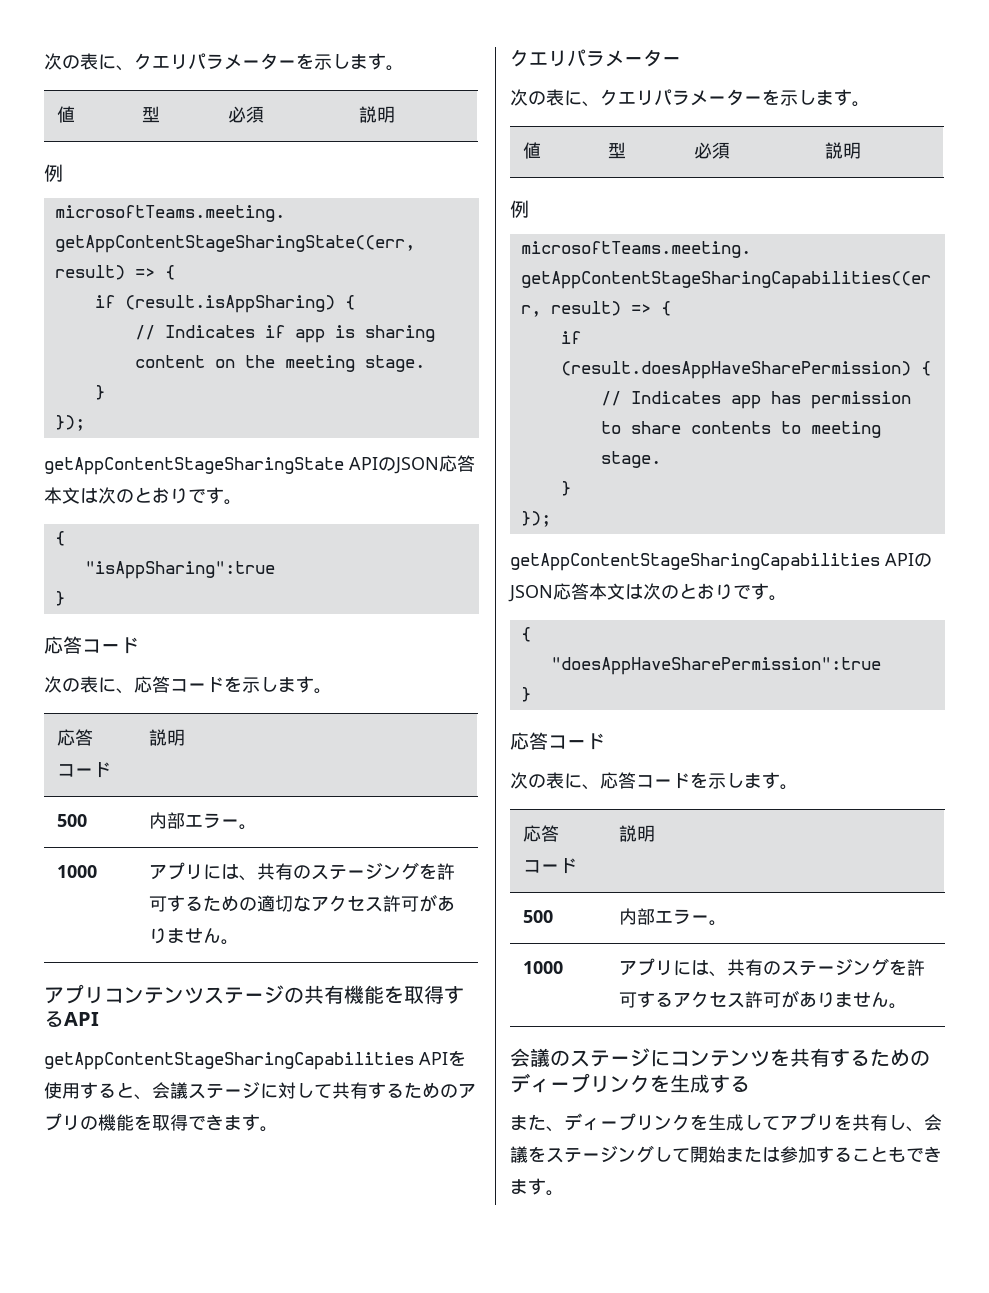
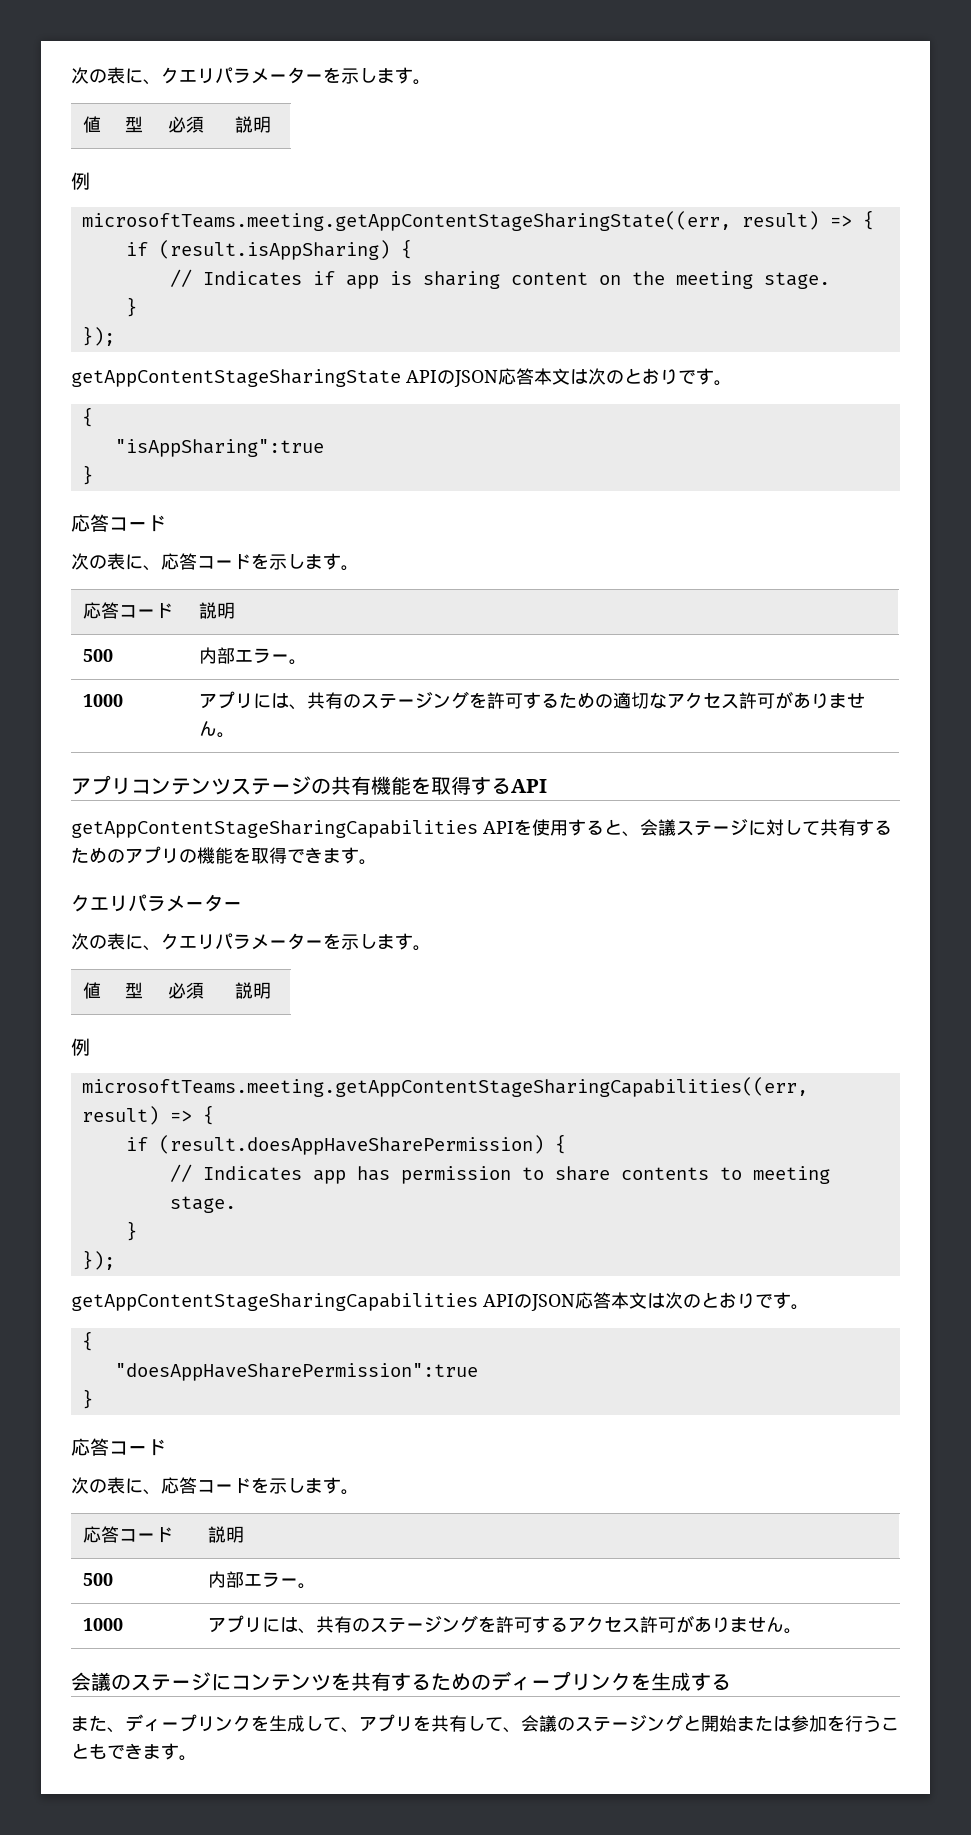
- また、ディープリンクを生成してアプリを共有し、会議をステージングして開始または参加することもできます。
+ また、ディープリンクを生成して、アプリを共有して、会議のステージングと開始または参加を行うこともできます。

